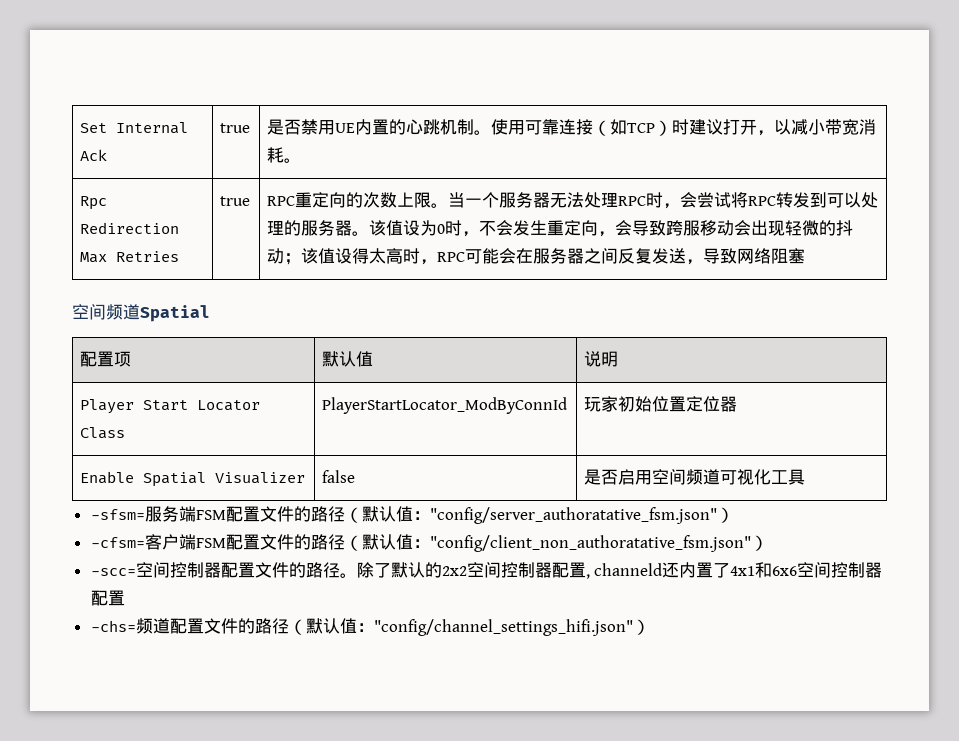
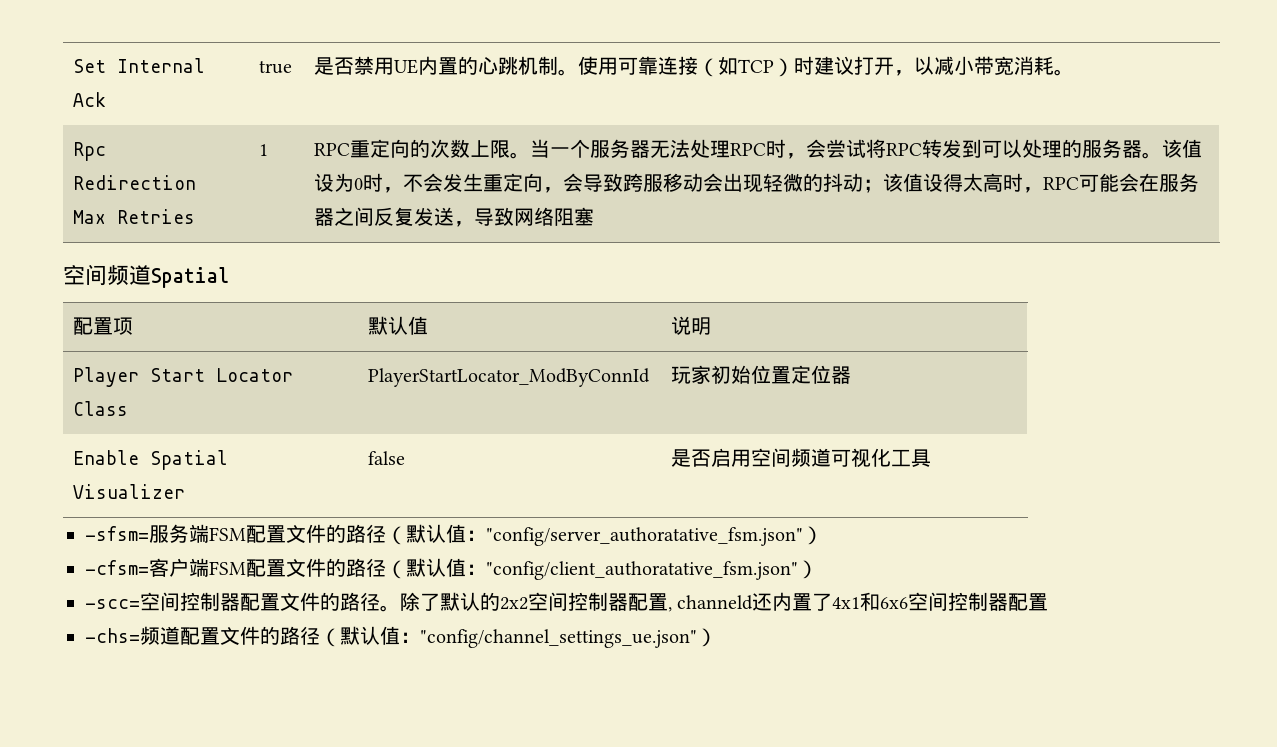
- Rpc Redirection Max Retries | true
+ Rpc Redirection Max Retries | 1
- -cfsm=客户端FSM配置文件的路径（默认值："config/client_non_authoratative_fsm.json"）
+ -cfsm=客户端FSM配置文件的路径（默认值："config/client_authoratative_fsm.json"）
- -chs=频道配置文件的路径（默认值："config/channel_settings_hifi.json"）
+ -chs=频道配置文件的路径（默认值："config/channel_settings_ue.json"）

